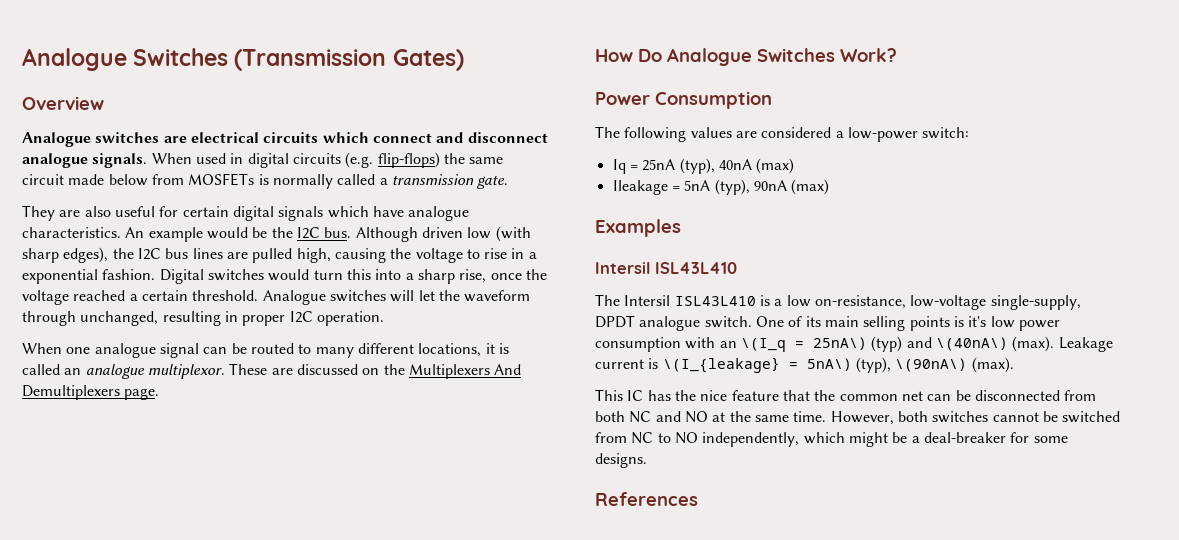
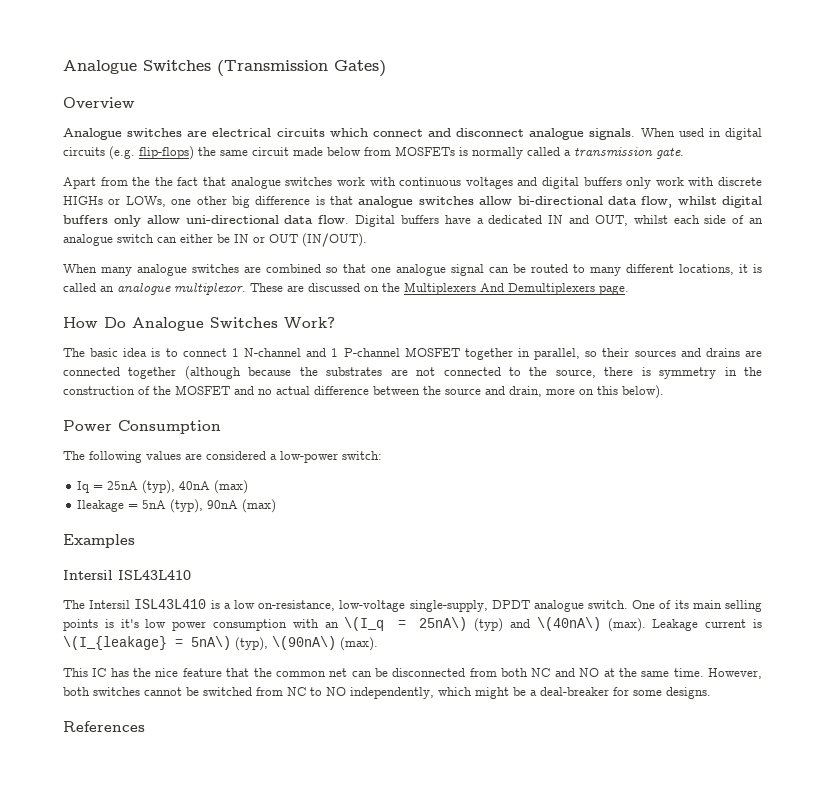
- They are also useful for certain digital signals which have analogue characteristics. An example would be the I2C bus. Although driven low (with sharp edges), the I2C bus lines are pulled high, causing the voltage to rise in a exponential fashion. Digital switches would turn this into a sharp rise, once the voltage reached a certain threshold. Analogue switches will let the waveform through unchanged, resulting in proper I2C operation.
- When one analogue signal can be routed to many different locations, it is called an analogue multiplexor.
+ Apart from the the fact that analogue switches work with continuous voltages and digital buffers only work with discrete HIGHs or LOWs, one other big difference is that analogue switches allow bi-directional data flow, whilst digital buffers only allow uni-directional data flow. Digital buffers have a dedicated IN and OUT, whilst each side of an analogue switch can either be IN or OUT (IN/OUT).
+ When many analogue switches are combined so that one analogue signal can be routed to many different locations, it is called an analogue multiplexor.
+ The basic idea is to connect 1 N-channel and 1 P-channel MOSFET together in parallel, so their sources and drains are connected together (although because the substrates are not connected to the source, there is symmetry in the construction of the MOSFET and no actual difference between the source and drain, more on this below).

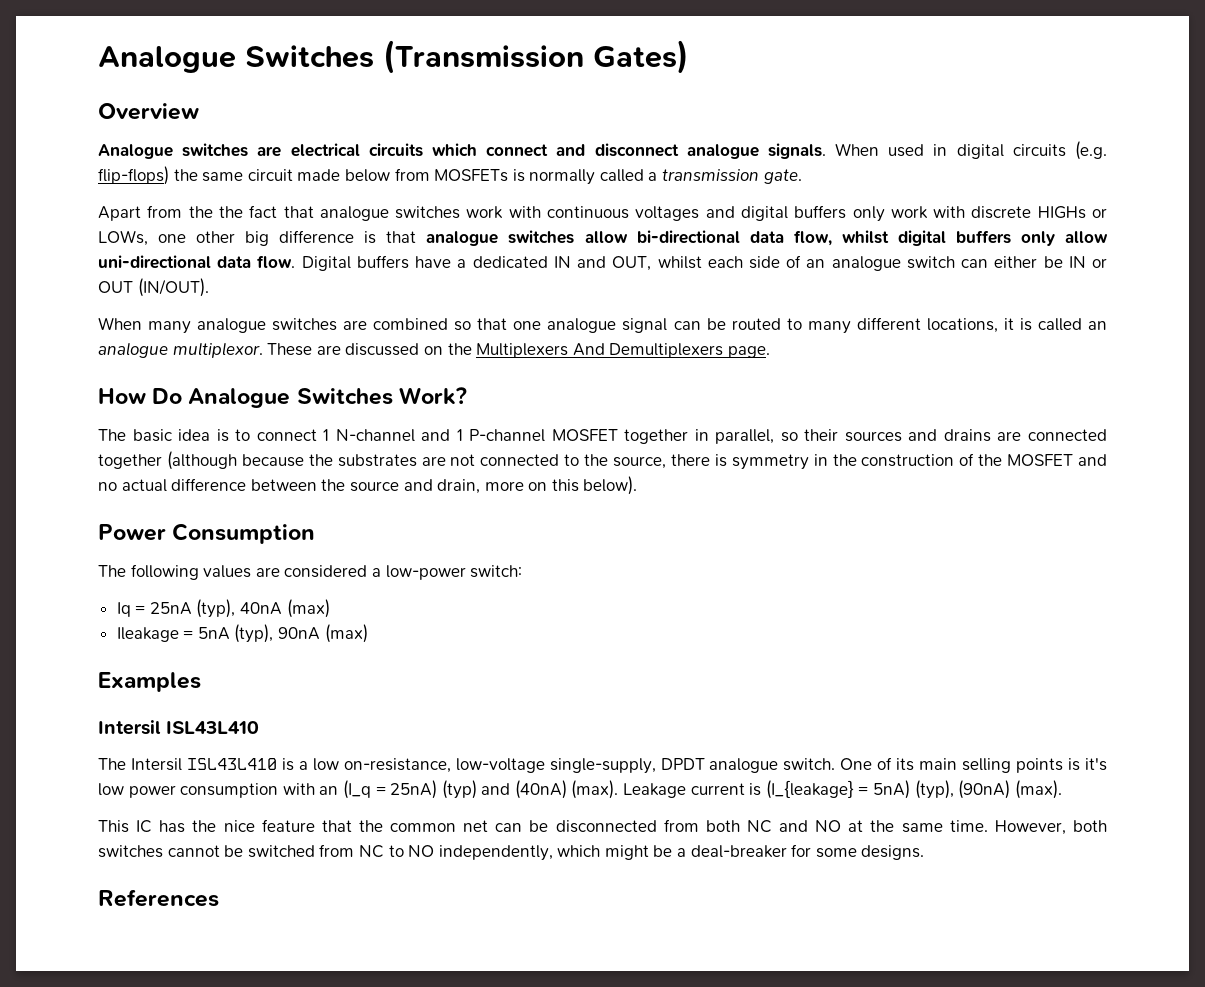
- One of its main selling points is it's low power consumption with an \(I_q = 25nA\) (typ) and \(40nA\) (max).
+ One of its main selling points is it's low power consumption with an (I_q = 25nA) (typ) and (40nA) (max).
- Leakage current is \(I_{leakage} = 5nA\) (typ), \(90nA\) (max).
+ Leakage current is (I_{leakage} = 5nA) (typ), (90nA) (max).

